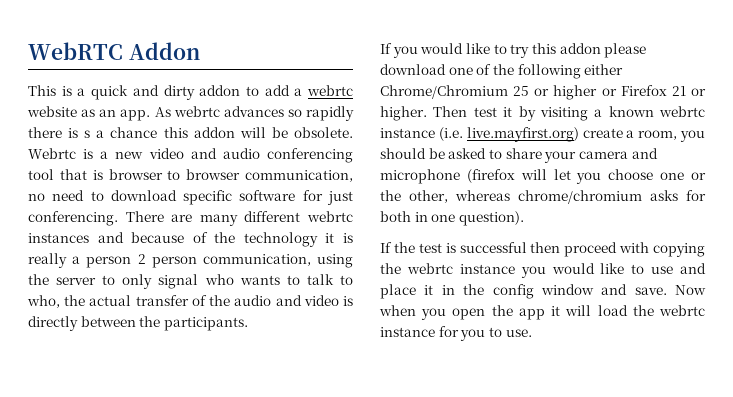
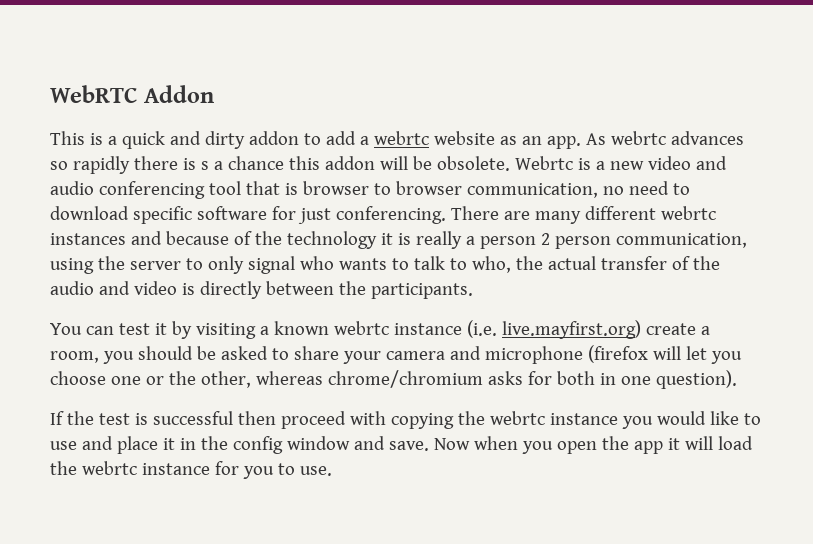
- If you would like to try this addon please download one of the following either Chrome/Chromium 25 or higher or Firefox 21 or higher. Then test it by visiting a known webrtc instance (i.e. live.mayfirst.org) create a room, you should be asked to share your camera and microphone (firefox will let you choose one or the other, whereas chrome/chromium asks for both in one question).
+ You can test it by visiting a known webrtc instance (i.e. live.mayfirst.org) create a room, you should be asked to share your camera and microphone (firefox will let you choose one or the other, whereas chrome/chromium asks for both in one question).

